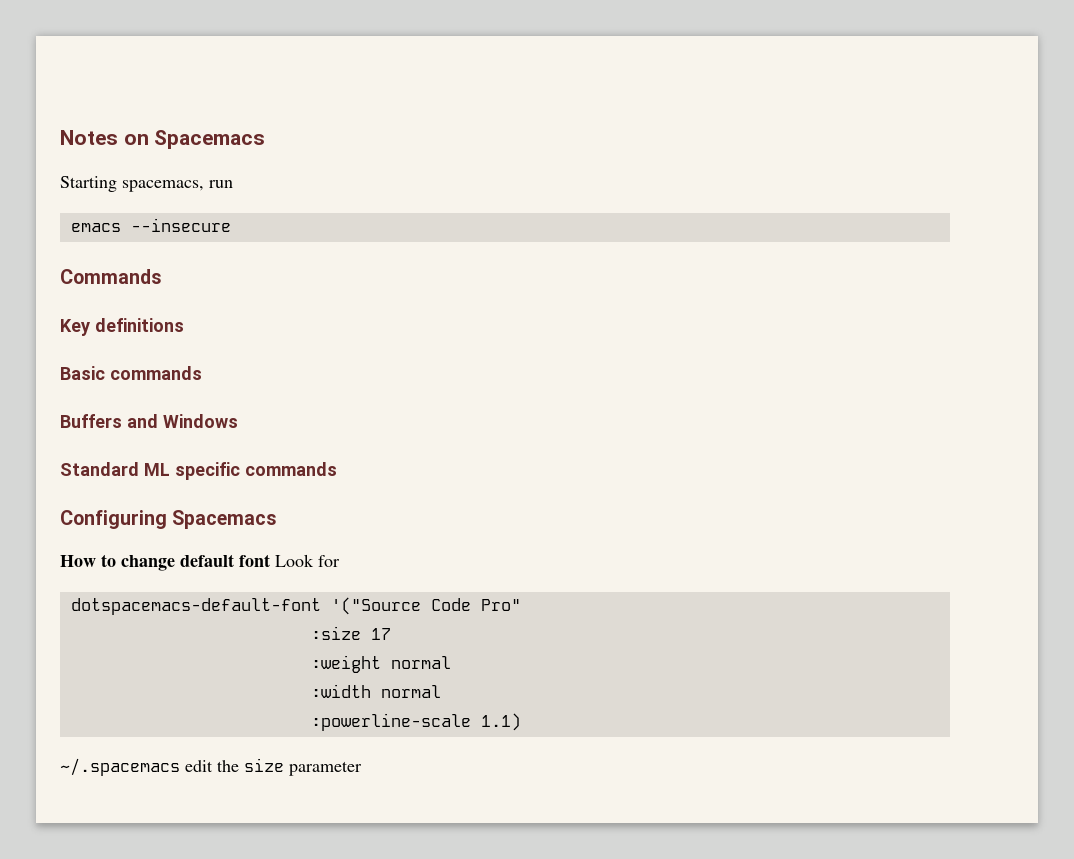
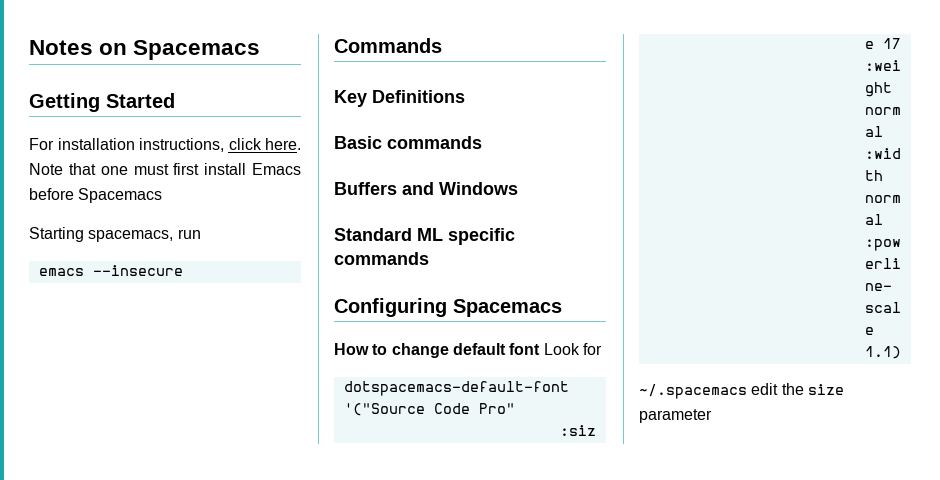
+ Getting Started
+ For installation instructions, click here. Note that one must first install Emacs before Spacemacs
- Key definitions
+ Key Definitions

